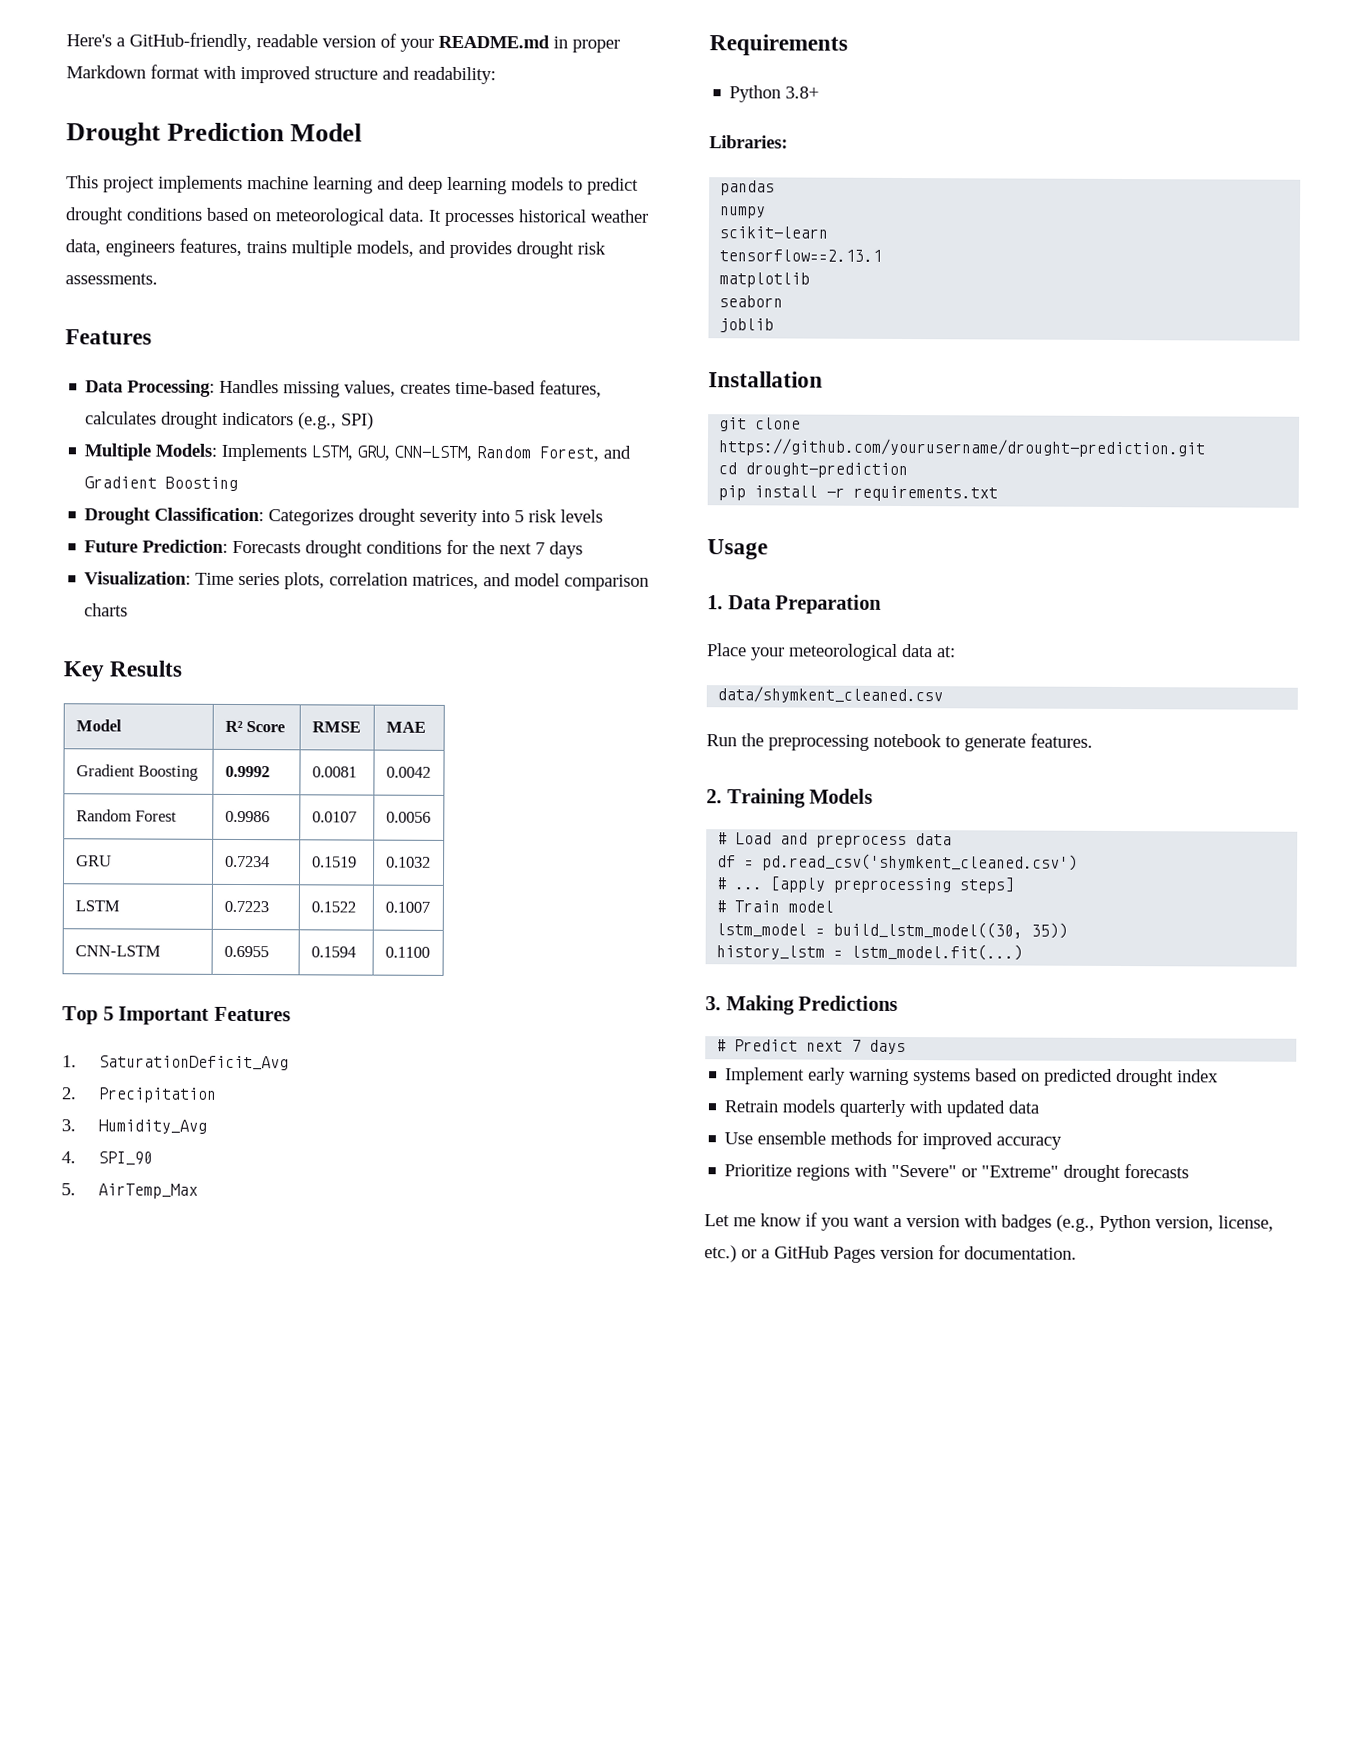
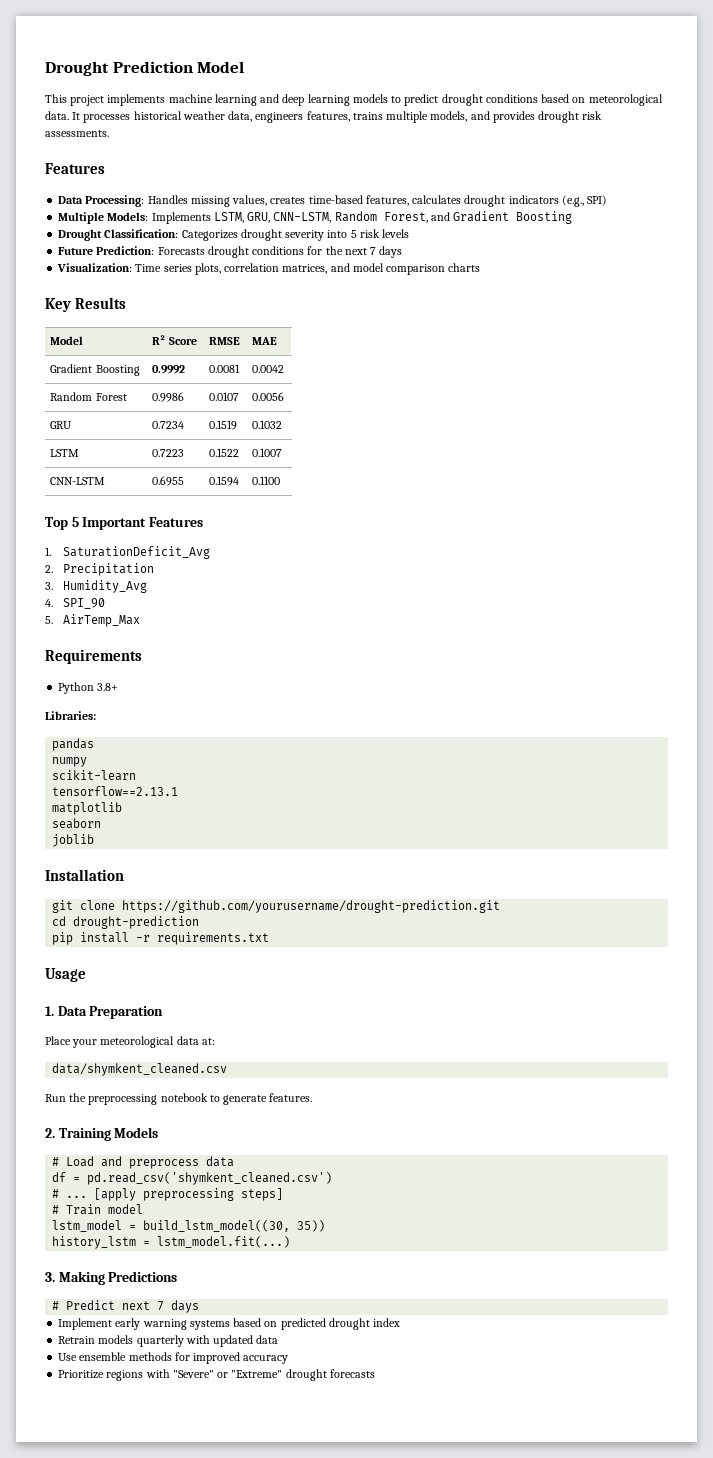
- Here's a GitHub-friendly, readable version of your README.md in proper Markdown format with improved structure and readability:
- Let me know if you want a version with badges (e.g., Python version, license, etc.) or a GitHub Pages version for documentation.

